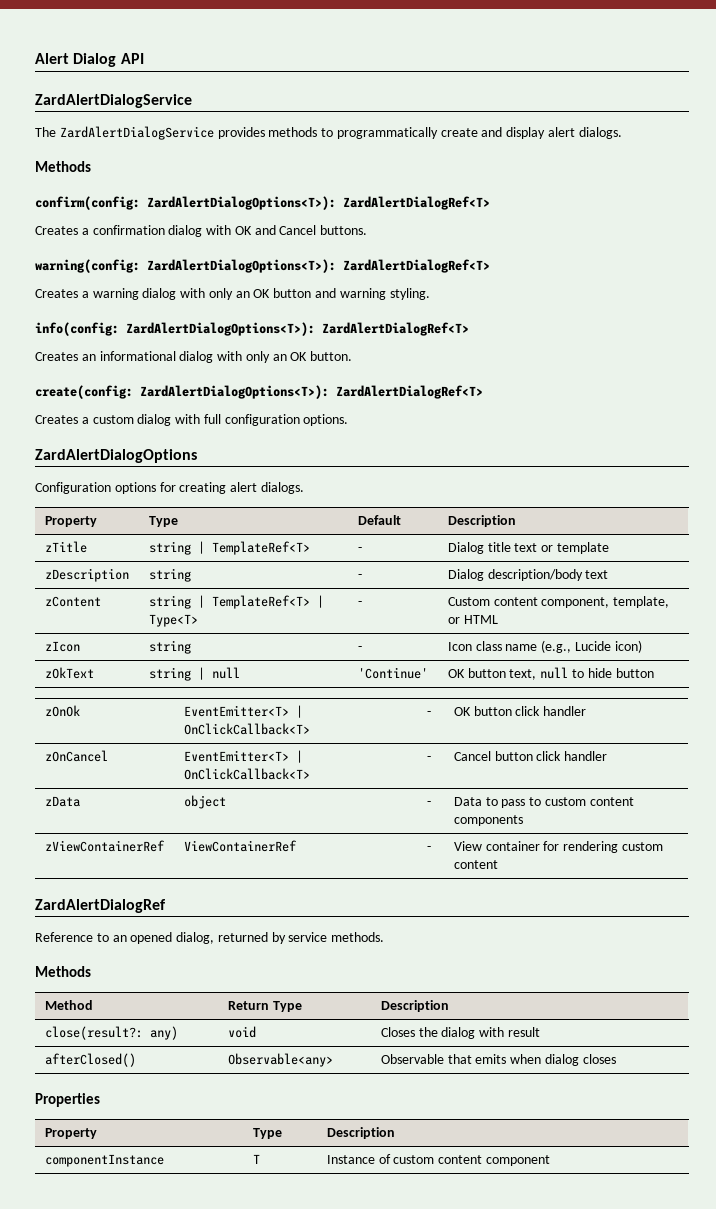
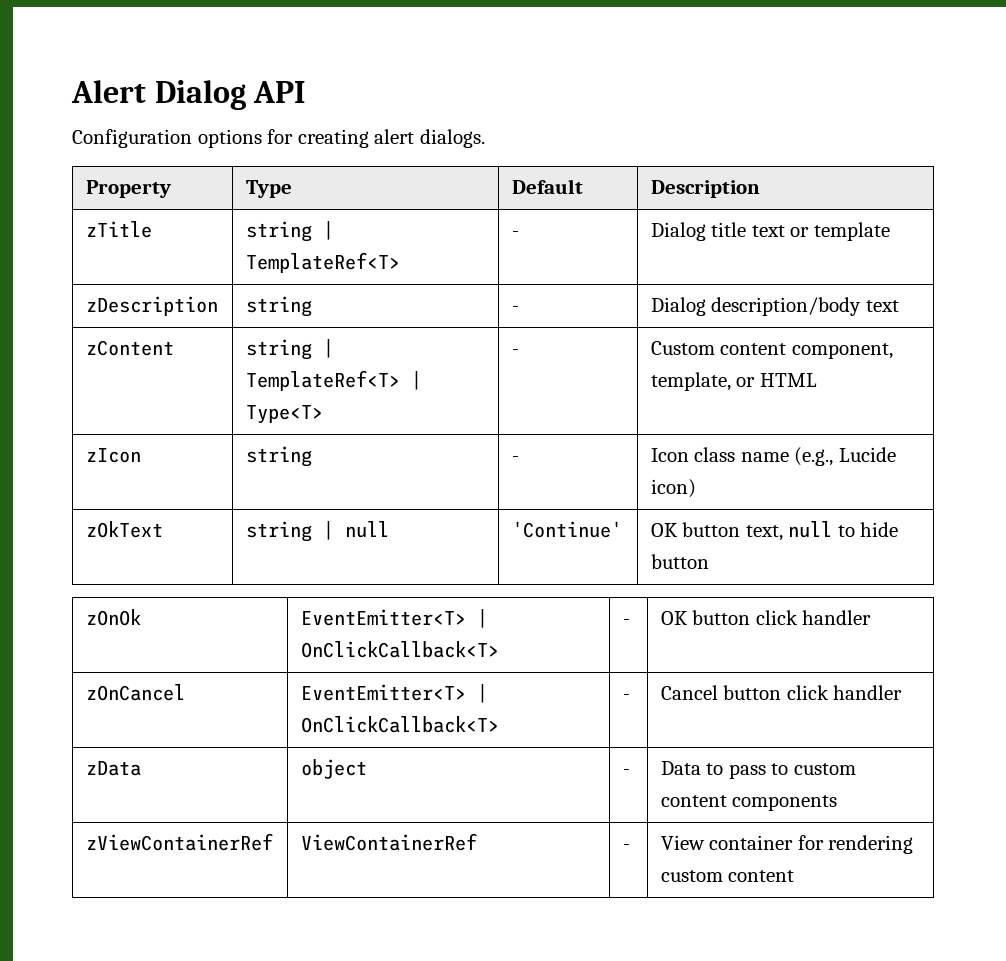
  Alert Dialog API
- ZardAlertDialogService
- The ZardAlertDialogService provides methods to programmatically create and display alert dialogs.
- Methods
- confirm(config: ZardAlertDialogOptions<T>): ZardAlertDialogRef<T>
- Creates a confirmation dialog with OK and Cancel buttons.
- warning(config: ZardAlertDialogOptions<T>): ZardAlertDialogRef<T>
- Creates a warning dialog with only an OK button and warning styling.
- info(config: ZardAlertDialogOptions<T>): ZardAlertDialogRef<T>
- Creates an informational dialog with only an OK button.
- create(config: ZardAlertDialogOptions<T>): ZardAlertDialogRef<T>
- Creates a custom dialog with full configuration options.
- ZardAlertDialogOptions
- ZardAlertDialogRef
- Reference to an opened dialog, returned by service methods.
- Methods
- Method | Return Type | Description
- close(result?: any) | void | Closes the dialog with result
- afterClosed() | Observable<any> | Observable that emits when dialog closes
- Properties
- Property | Type | Description
- componentInstance | T | Instance of custom content component

